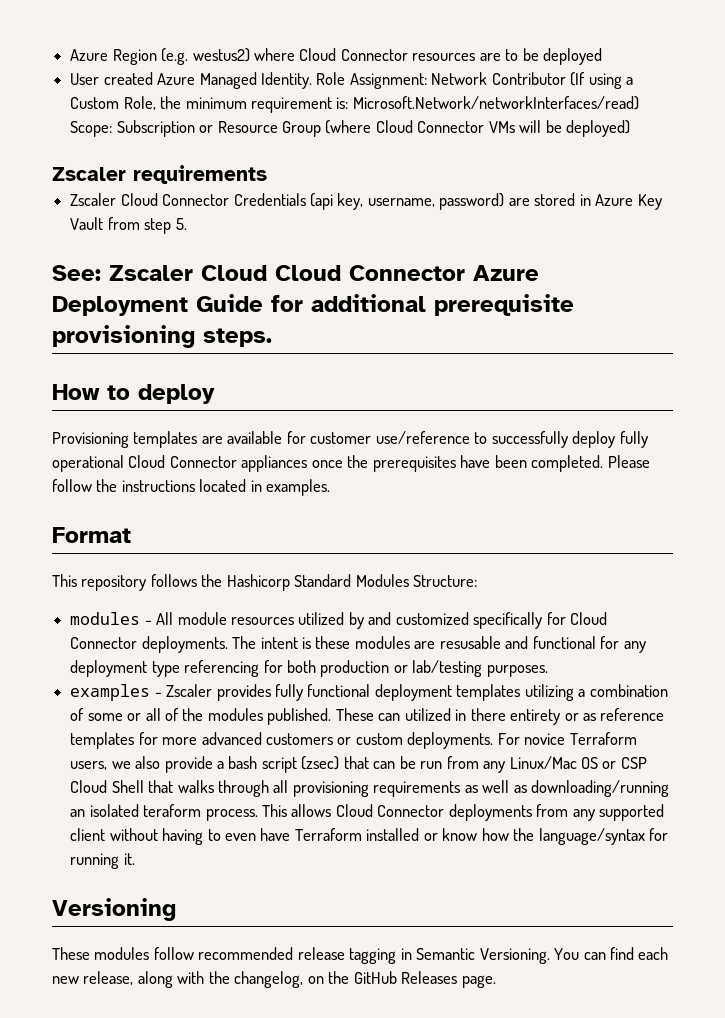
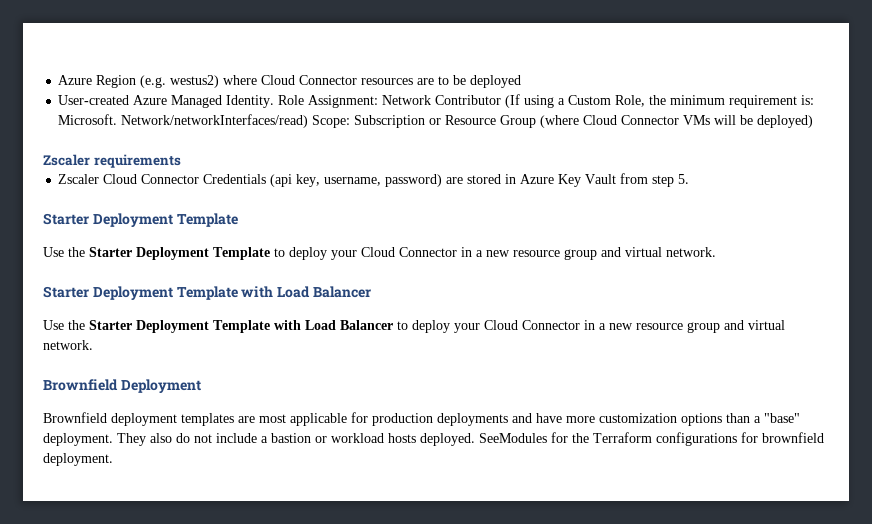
- User created Azure Managed Identity.
+ User-created Azure Managed Identity.
- Role Assignment: Network Contributor (If using a Custom Role, the minimum requirement is: Microsoft.Network/networkInterfaces/read) Scope: Subscription or Resource Group (where Cloud Connector VMs will be deployed)
+ Role Assignment: Network Contributor (If using a Custom Role, the minimum requirement is: Microsoft. Network/networkInterfaces/read) Scope: Subscription or Resource Group (where Cloud Connector VMs will be deployed)
  Zscaler Cloud Connector Credentials (api key, username, password) are stored in Azure Key Vault from step 5.
- See: Zscaler Cloud Cloud Connector Azure Deployment Guide for additional prerequisite provisioning steps.
- How to deploy
- Provisioning templates are available for customer use/reference to successfully deploy fully operational Cloud Connector appliances once the prerequisites have been completed. Please follow the instructions located in examples.
- Format
- This repository follows the Hashicorp Standard Modules Structure:
- modules - All module resources utilized by and customized specifically for Cloud Connector deployments. The intent is these modules are resusable and functional for any deployment type referencing for both production or lab/testing purposes.
- examples - Zscaler provides fully functional deployment templates utilizing a combination of some or all of the modules published. These can utilized in there entirety or as reference templates for more advanced customers or custom deployments. For novice Terraform users, we also provide a bash script (zsec) that can be run from any Linux/Mac OS or CSP Cloud Shell that walks through all provisioning requirements as well as downloading/running an isolated teraform process. This allows Cloud Connector deployments from any supported client without having to even have Terraform installed or know how the language/syntax for running it.
- Versioning
- These modules follow recommended release tagging in Semantic Versioning. You can find each new release, along with the changelog, on the GitHub Releases page.
+ Starter Deployment Template
+ Use the Starter Deployment Template to deploy your Cloud Connector in a new resource group and virtual network.
+ Starter Deployment Template with Load Balancer
+ Use the Starter Deployment Template with Load Balancer to deploy your Cloud Connector in a new resource group and virtual network.
+ Brownfield Deployment
+ Brownfield deployment templates are most applicable for production deployments and have more customization options than a "base" deployment. They also do not include a bastion or workload hosts deployed. SeeModules for the Terraform configurations for brownfield deployment.

